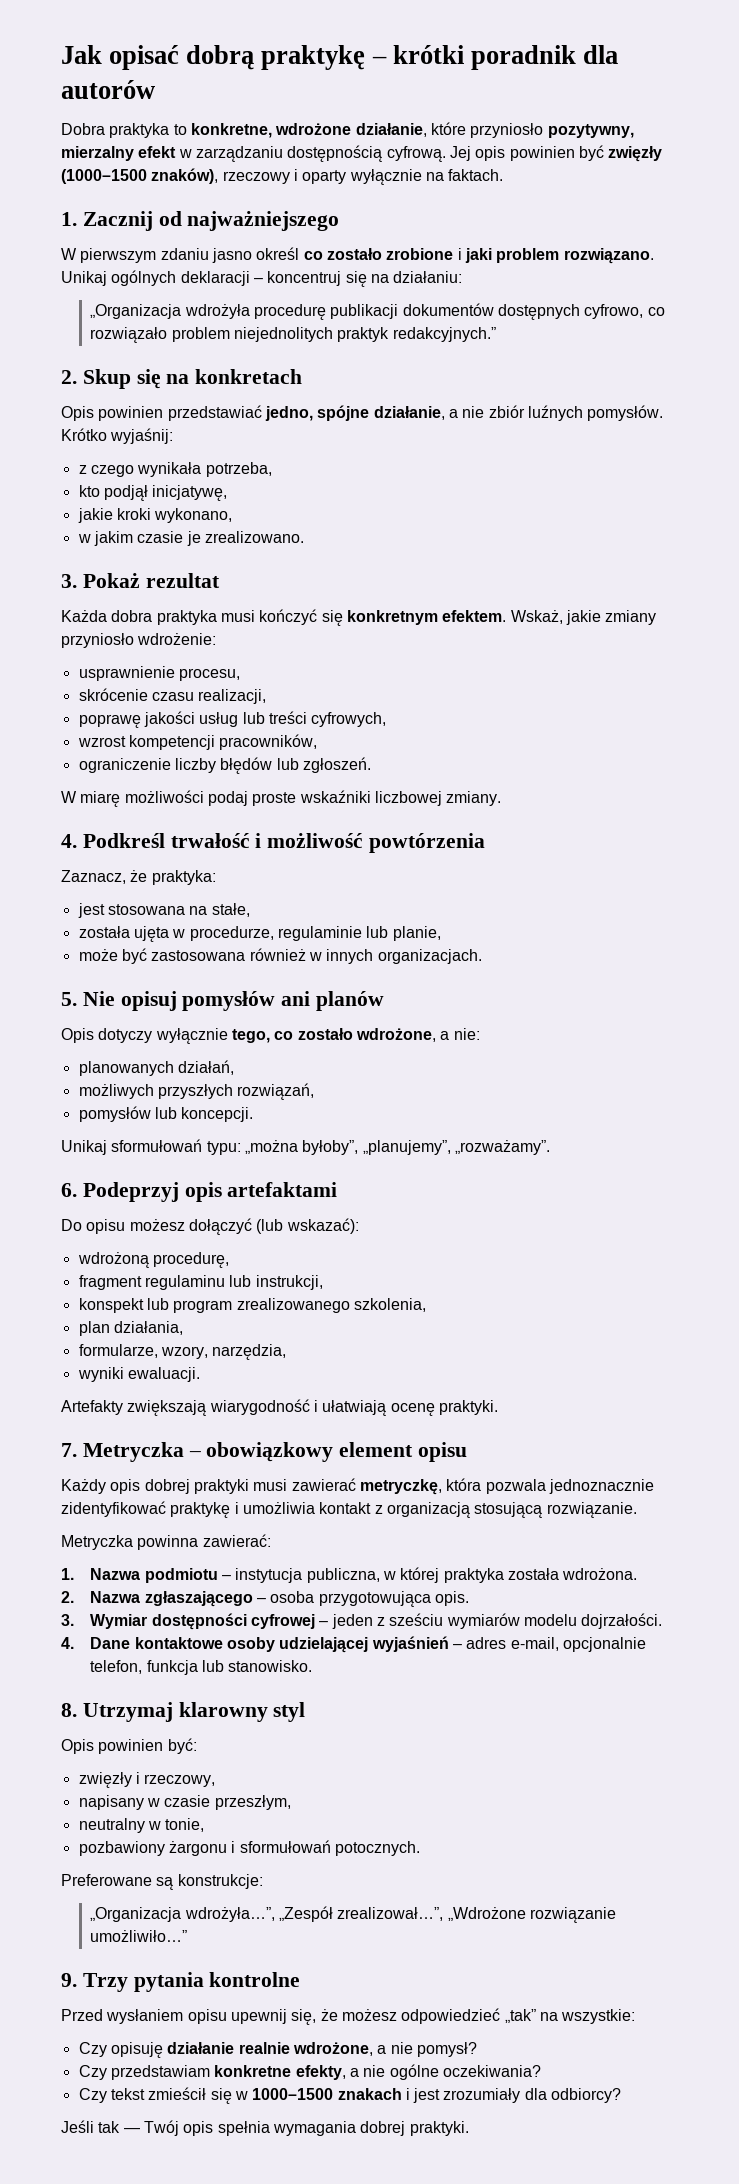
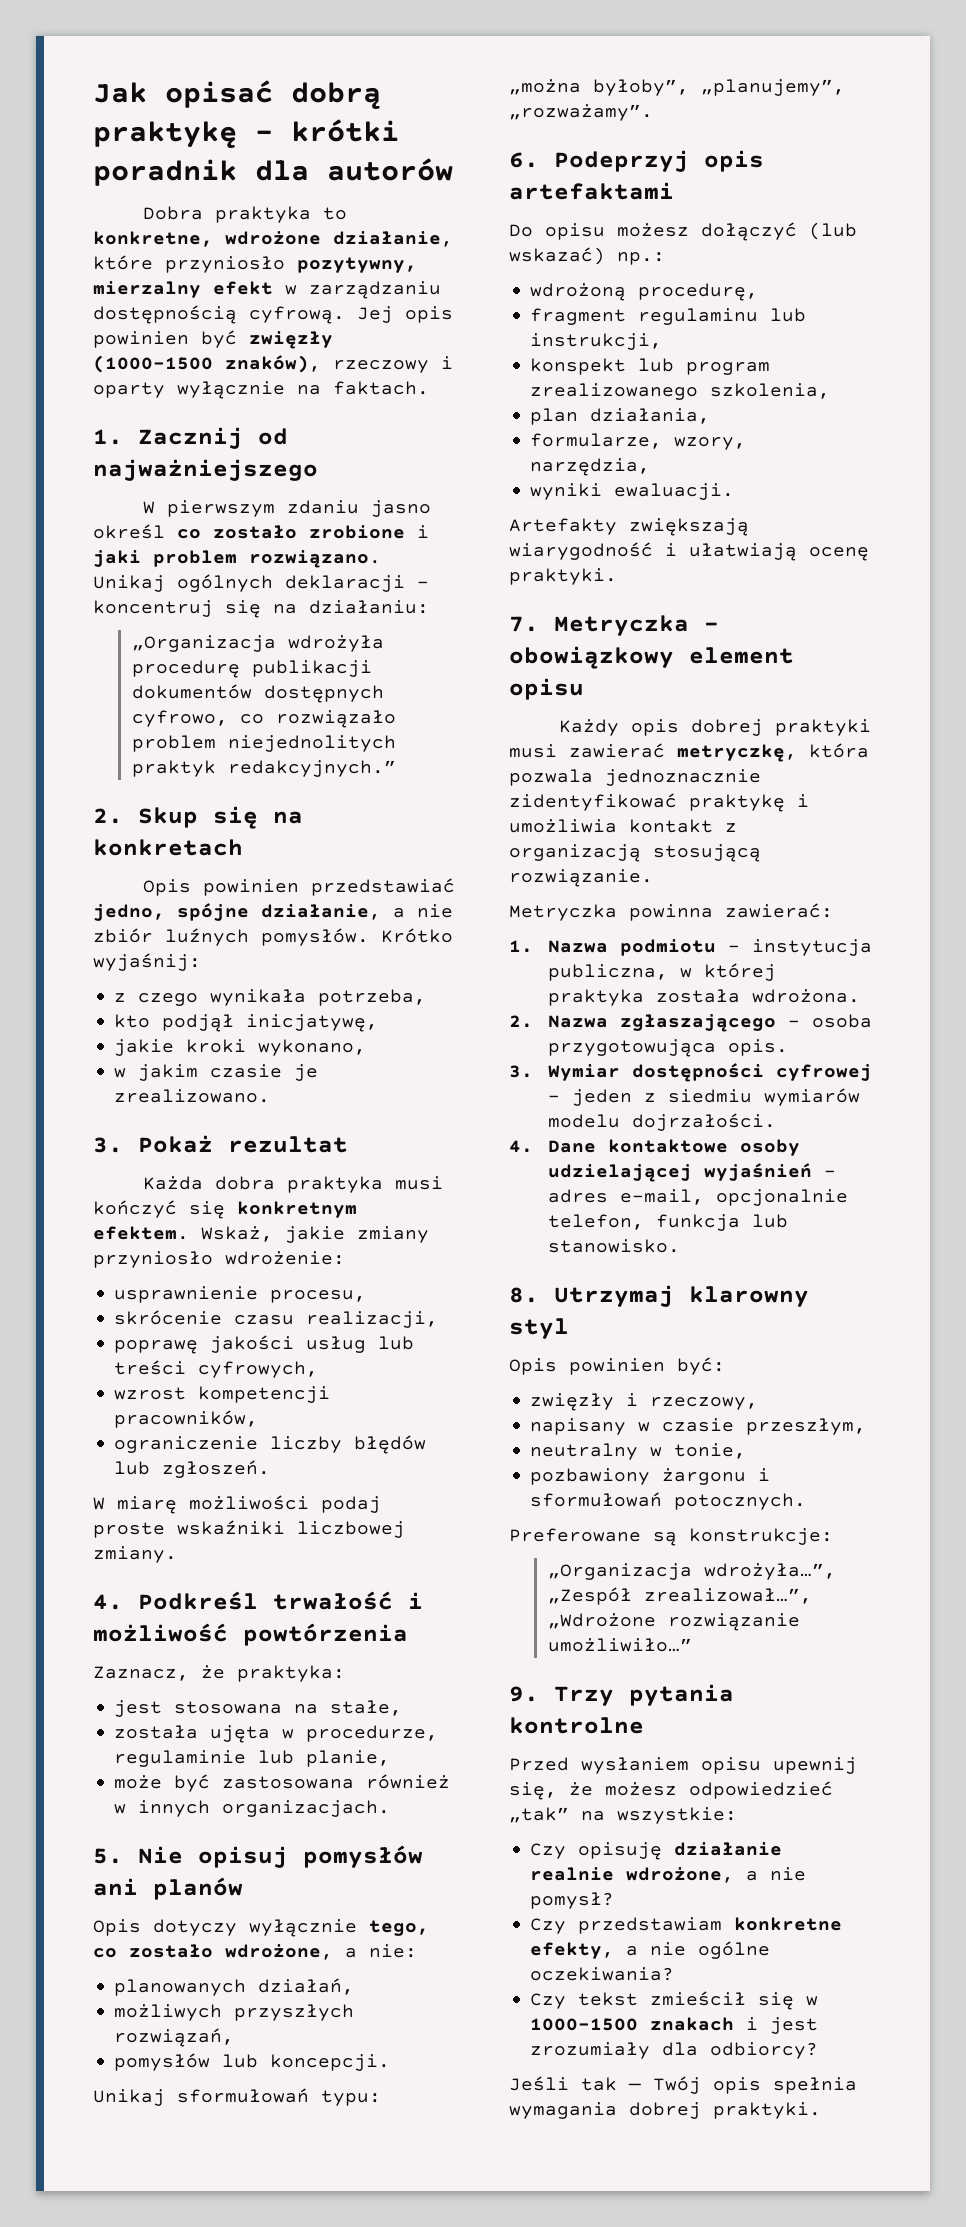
- Do opisu możesz dołączyć (lub wskazać):
+ Do opisu możesz dołączyć (lub wskazać) np.:
- 3. Wymiar dostępności cyfrowej – jeden z sześciu wymiarów modelu dojrzałości.
+ 3. Wymiar dostępności cyfrowej – jeden z siedmiu wymiarów modelu dojrzałości.

